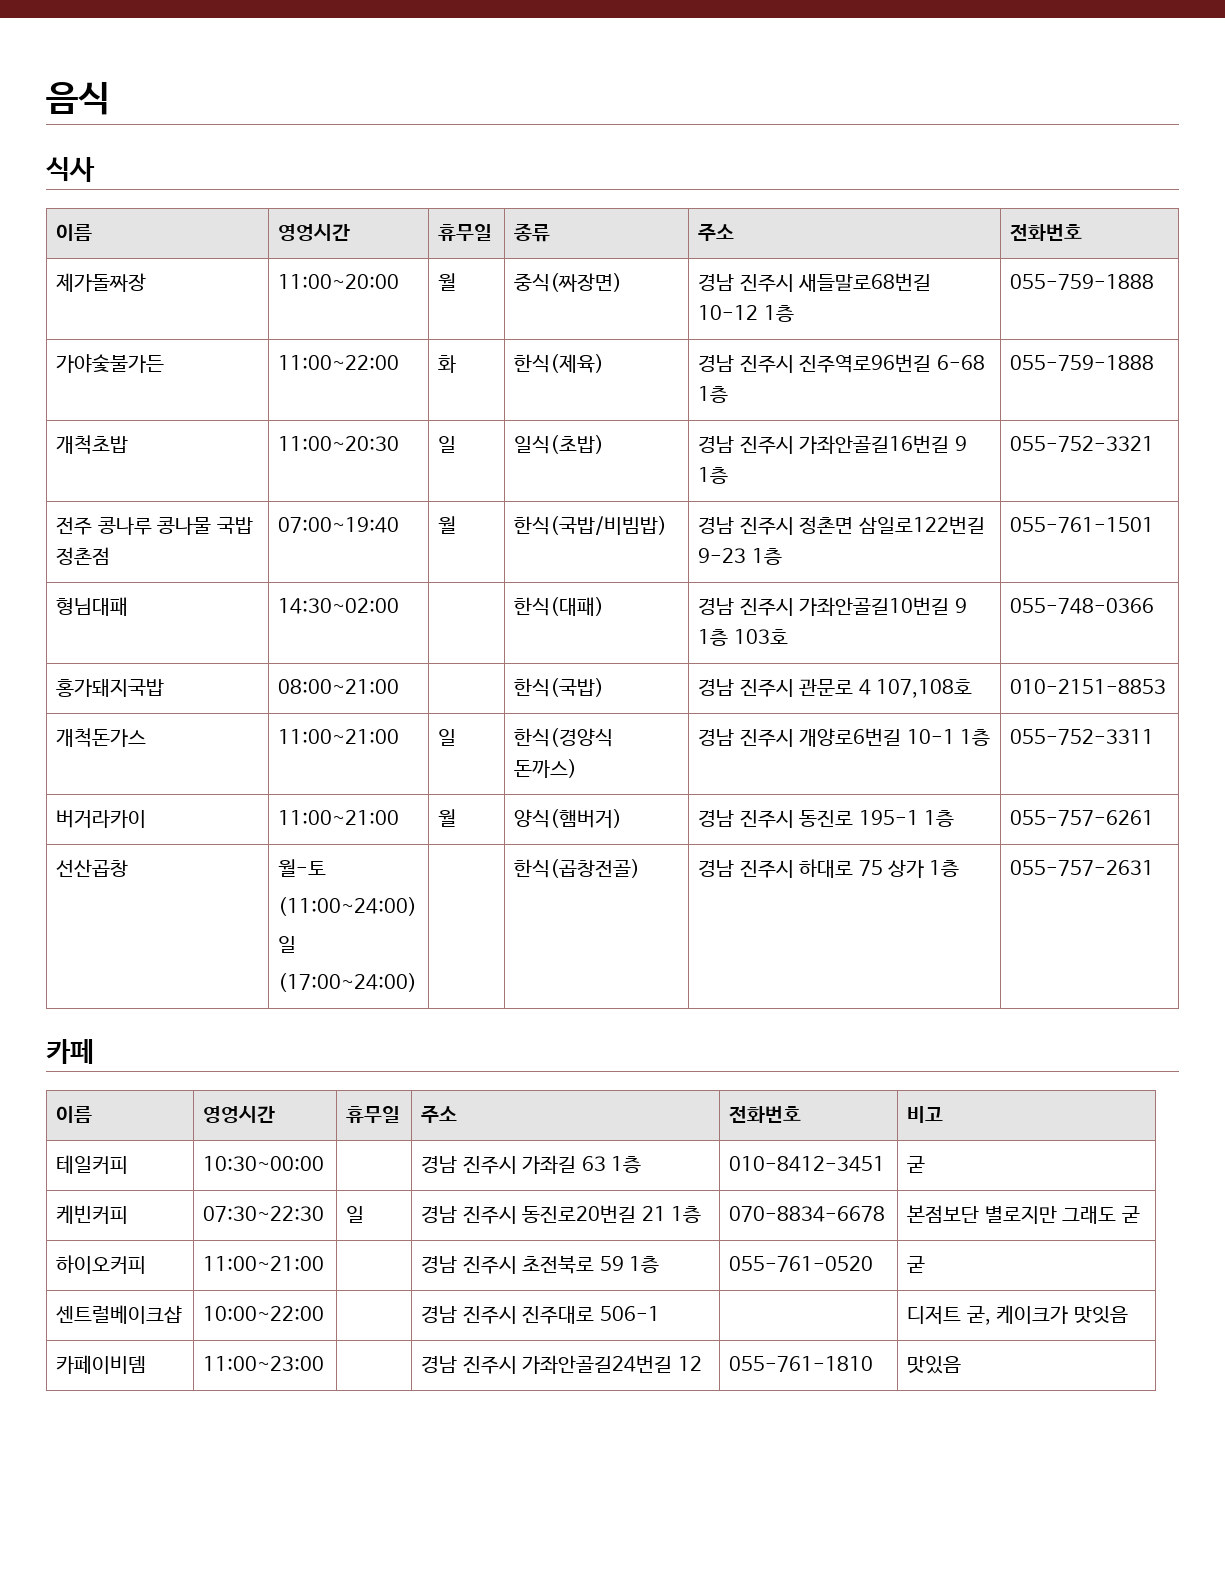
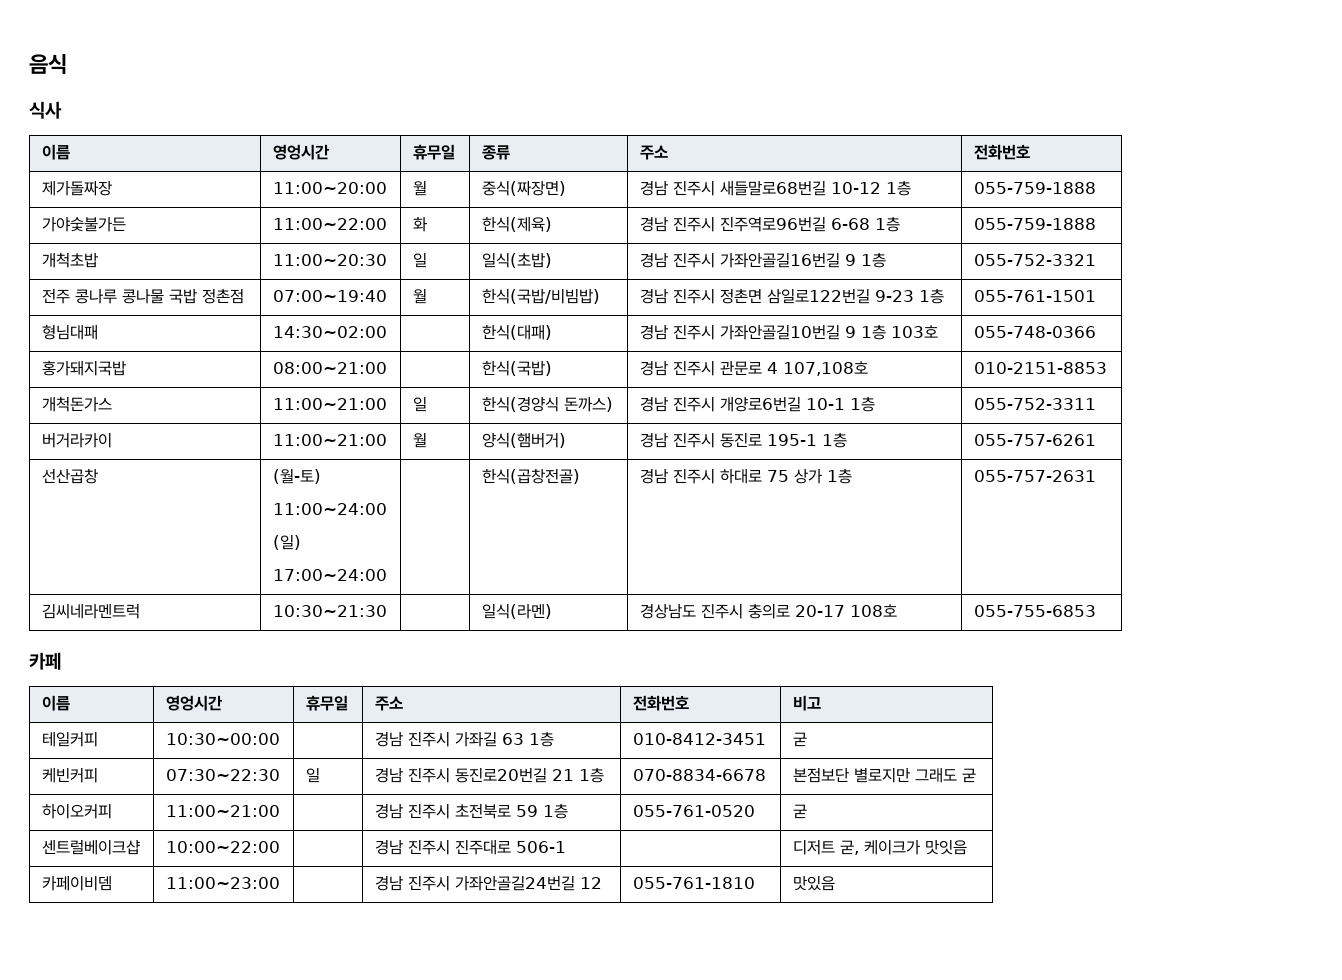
- 선산곱창 | 월-토
- (11:00~24:00)
- 일
- (17:00~24:00) | | 한식(곱창전골) | 경남 진주시 하대로 75 상가 1층 | 055-757-2631
+ 선산곱창 | (월-토)
+ 11:00~24:00
+ (일)
+ 17:00~24:00 | | 한식(곱창전골) | 경남 진주시 하대로 75 상가 1층 | 055-757-2631
+ 김씨네라멘트럭 | 10:30~21:30 | | 일식(라멘) | 경상남도 진주시 충의로 20-17 108호 | 055-755-6853

